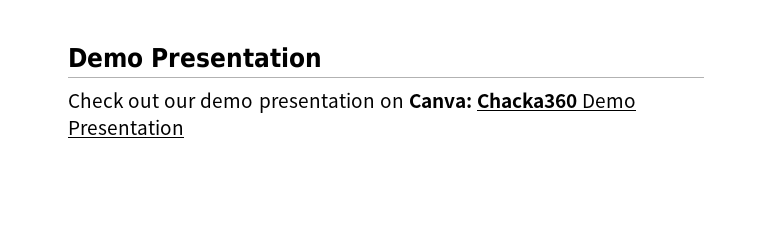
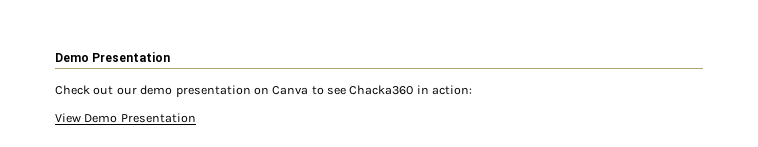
- Check out our demo presentation on Canva: Chacka360 Demo Presentation
+ Check out our demo presentation on Canva to see Chacka360 in action:
+ View Demo Presentation

